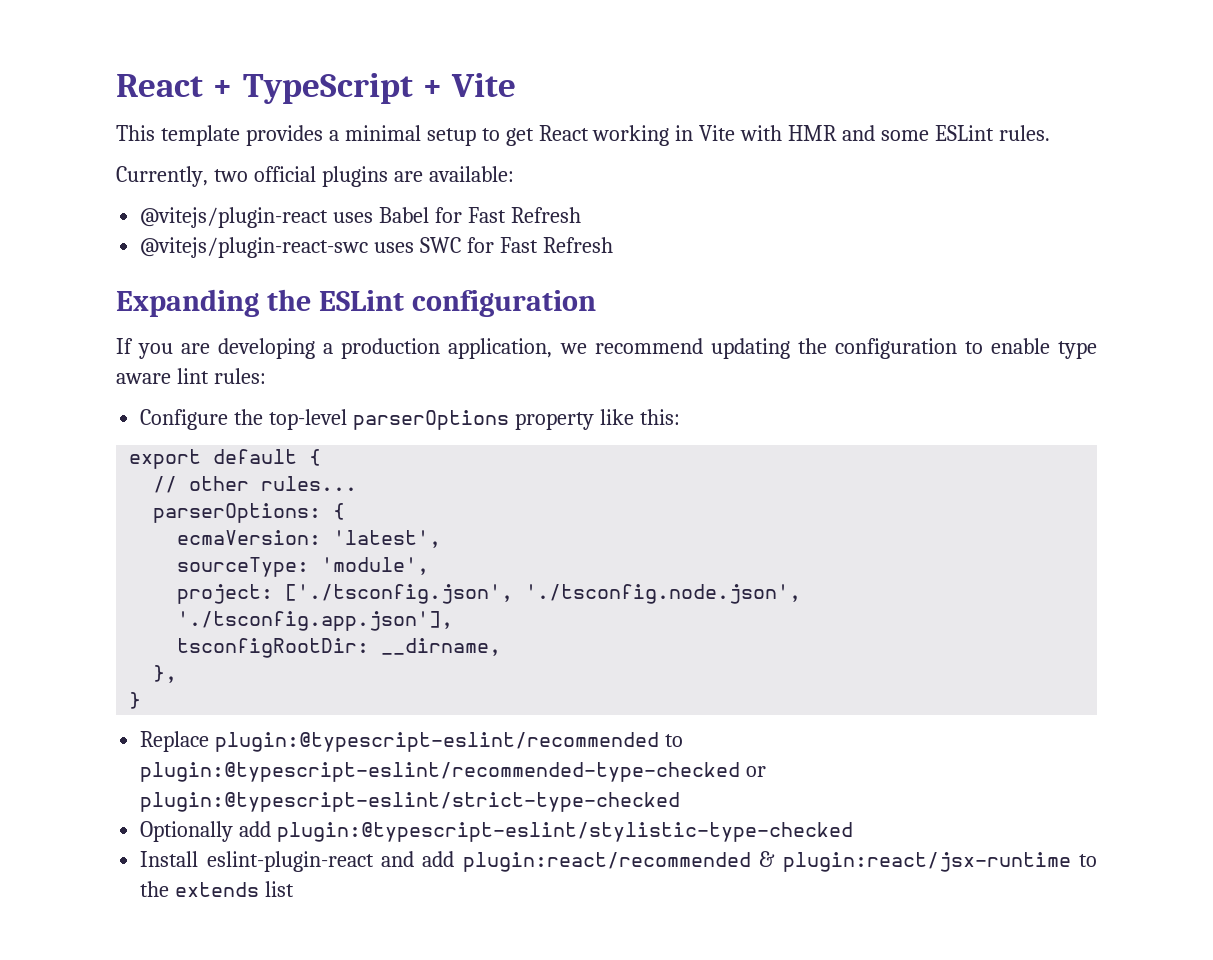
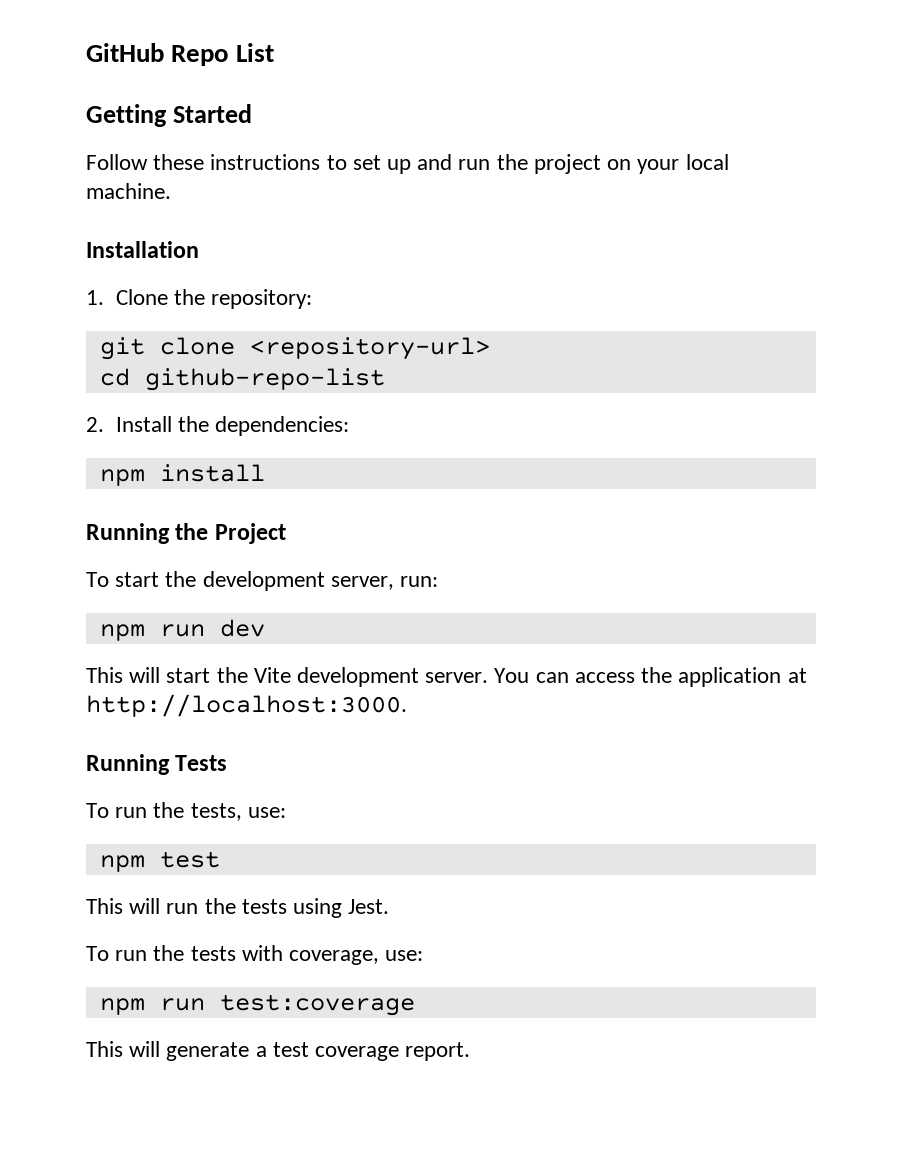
- React + TypeScript + Vite
- This template provides a minimal setup to get React working in Vite with HMR and some ESLint rules.
- Currently, two official plugins are available:
- @vitejs/plugin-react uses Babel for Fast Refresh
- @vitejs/plugin-react-swc uses SWC for Fast Refresh
- Expanding the ESLint configuration
- If you are developing a production application, we recommend updating the configuration to enable type aware lint rules:
- Configure the top-level parserOptions property like this:
- export default {
- // other rules...
- parserOptions: {
- ecmaVersion: 'latest',
- sourceType: 'module',
- project: ['./tsconfig.json', './tsconfig.node.json', './tsconfig.app.json'],
- tsconfigRootDir: __dirname,
- },
- }
- Replace plugin:@typescript-eslint/recommended to plugin:@typescript-eslint/recommended-type-checked or plugin:@typescript-eslint/strict-type-checked
- Optionally add plugin:@typescript-eslint/stylistic-type-checked
- Install eslint-plugin-react and add plugin:react/recommended & plugin:react/jsx-runtime to the extends list
+ GitHub Repo List
+ Getting Started
+ Follow these instructions to set up and run the project on your local machine.
+ Installation
+ 1. Clone the repository:
+ git clone <repository-url>
+ cd github-repo-list
+ 2. Install the dependencies:
+ npm install
+ Running the Project
+ To start the development server, run:
+ npm run dev
+ This will start the Vite development server. You can access the application at http://localhost:3000.
+ Running Tests
+ To run the tests, use:
+ npm test
+ This will run the tests using Jest.
+ To run the tests with coverage, use:
+ npm run test:coverage
+ This will generate a test coverage report.

